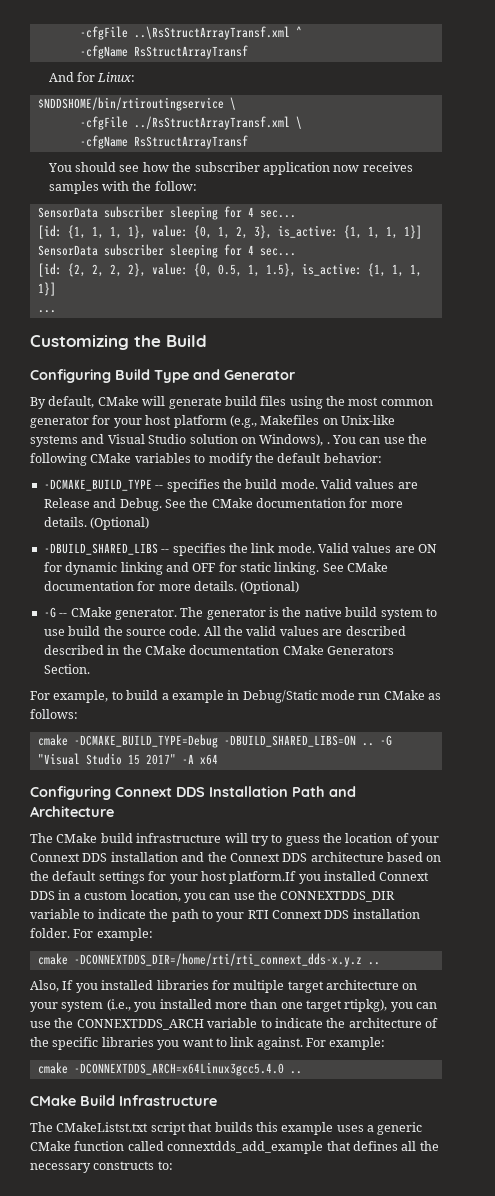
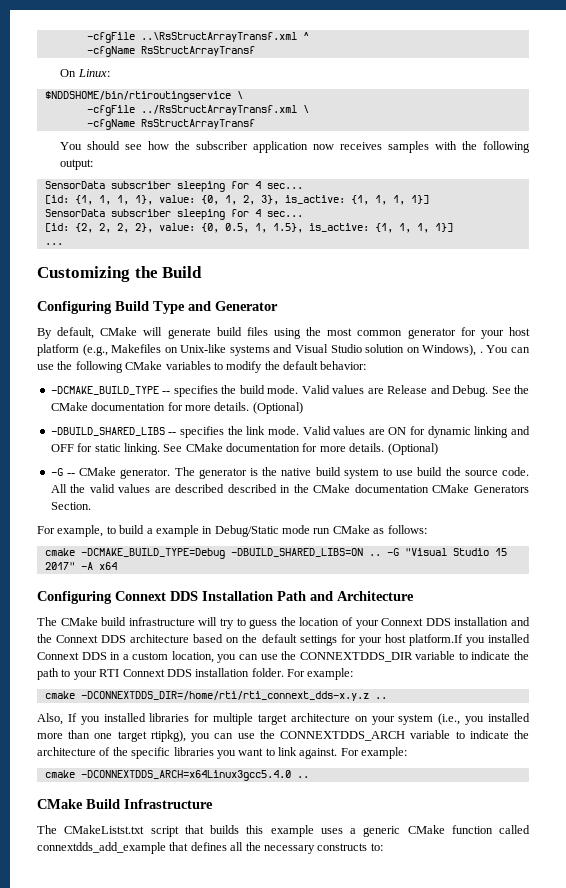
- And for Linux:
+ On Linux:
- You should see how the subscriber application now receives samples with the follow:
+ You should see how the subscriber application now receives samples with the following output:

